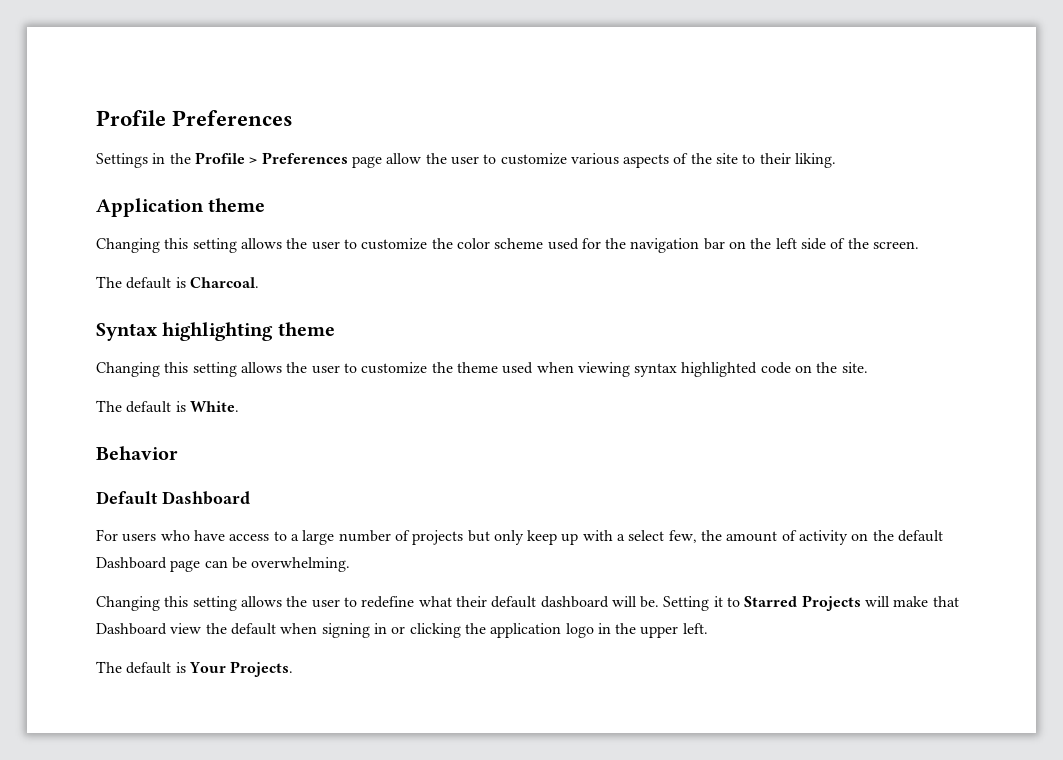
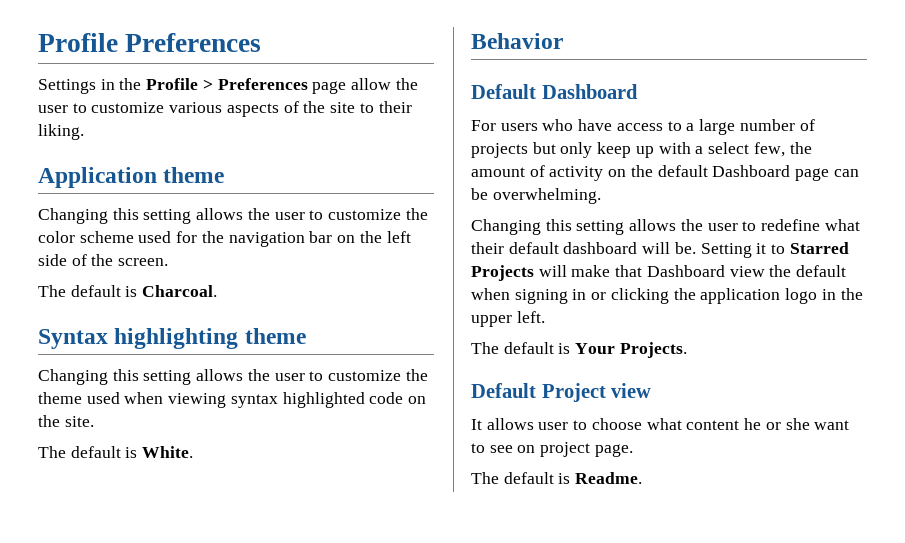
+ Default Project view
+ It allows user to choose what content he or she want to see on project page.
+ The default is Readme.

